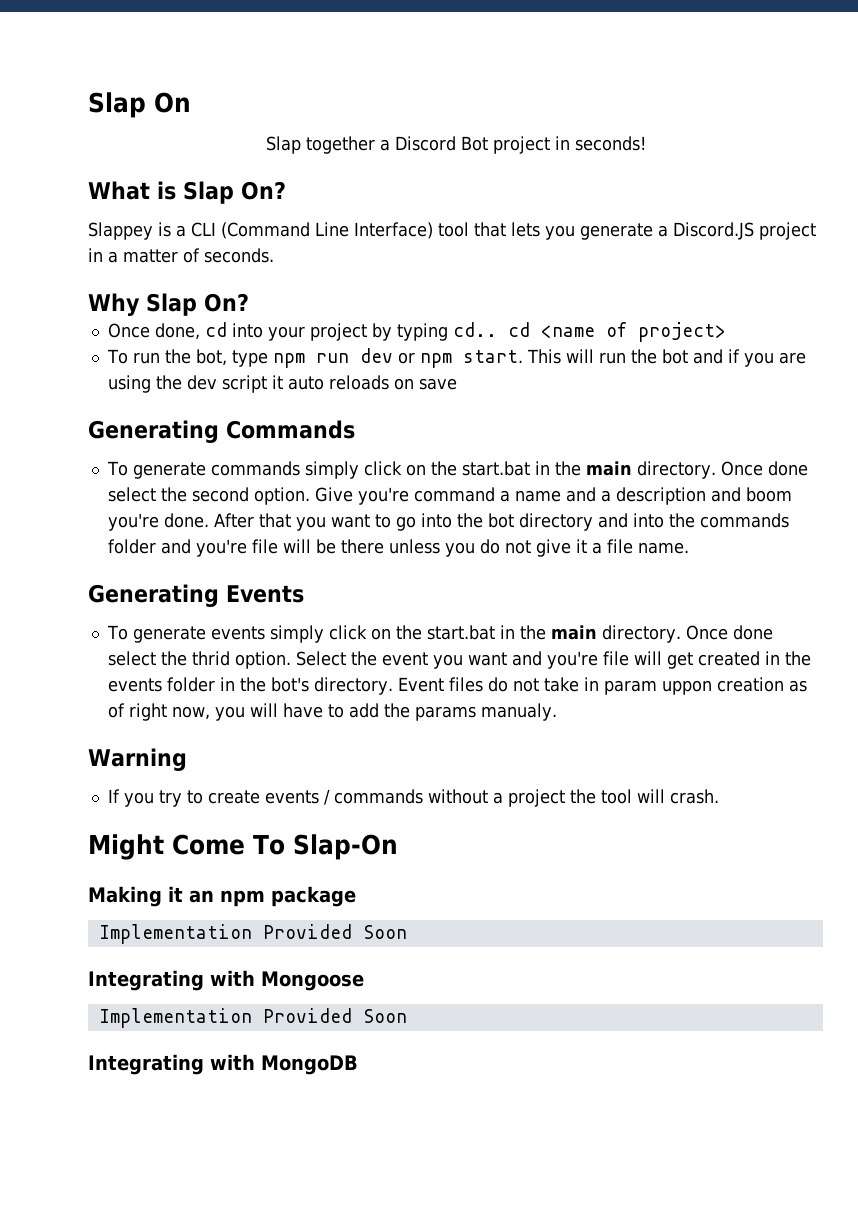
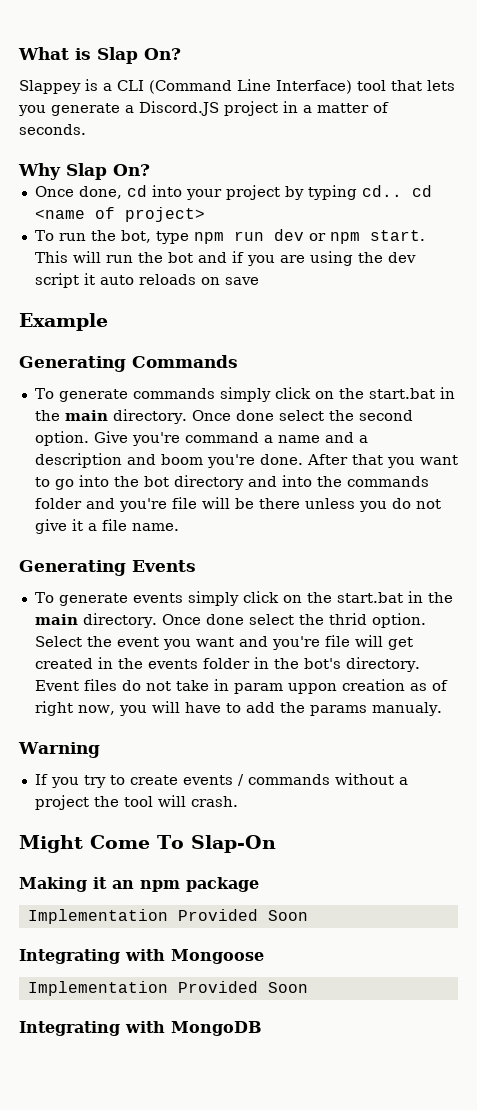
- Slap On
- Slap together a Discord Bot project in seconds!
+ Example

